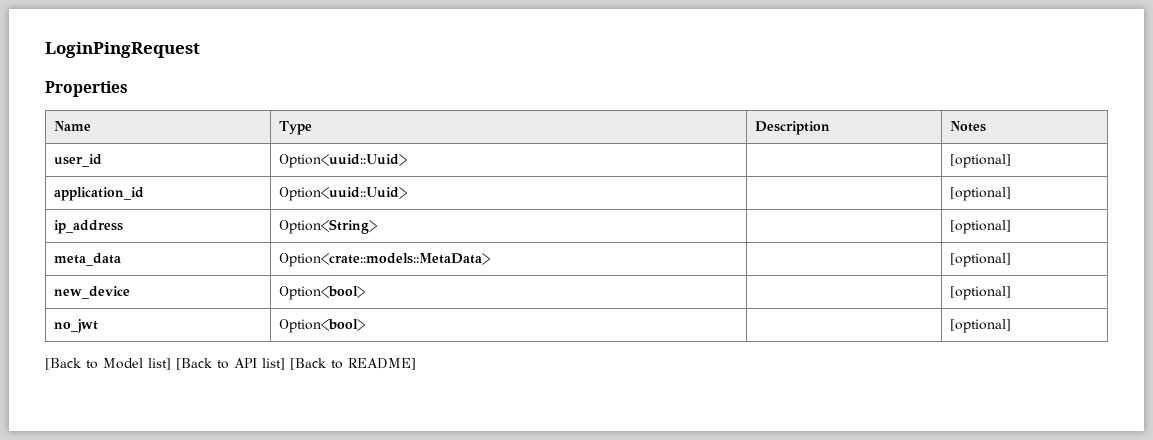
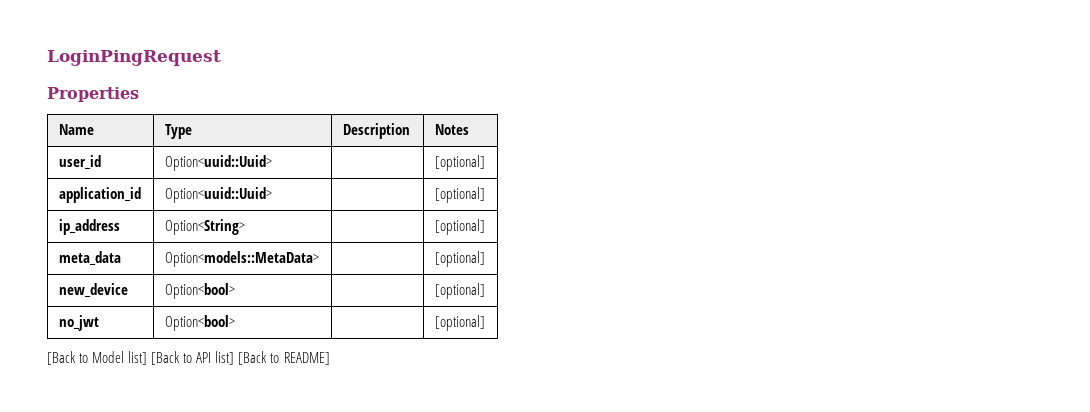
- meta_data | Option<crate::models::MetaData> | | [optional]
+ meta_data | Option<models::MetaData> | | [optional]

